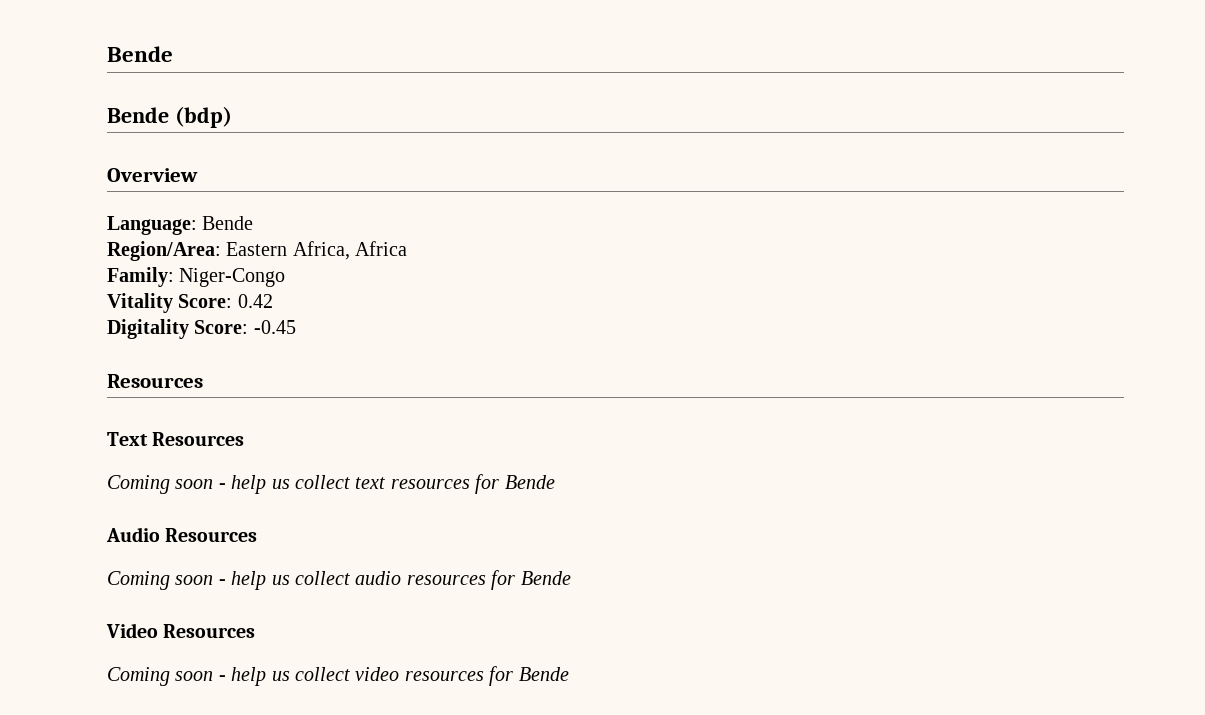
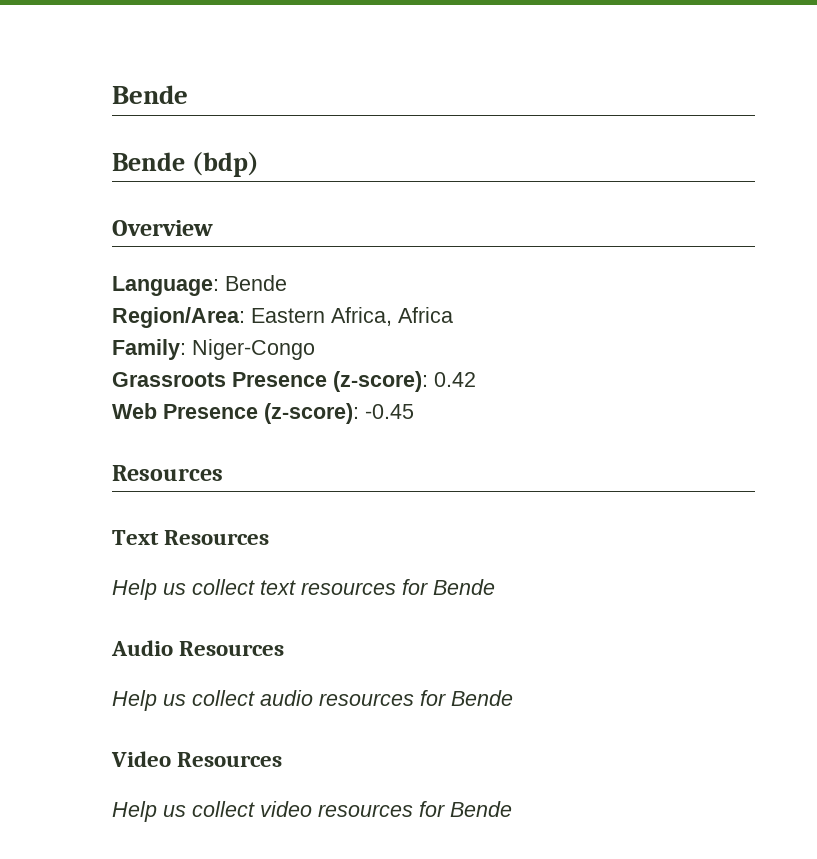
- Vitality Score: 0.42
- Digitality Score: -0.45
+ Grassroots Presence (z-score): 0.42
+ Web Presence (z-score): -0.45
- Coming soon - help us collect text resources for Bende
+ Help us collect text resources for Bende
- Coming soon - help us collect audio resources for Bende
+ Help us collect audio resources for Bende
- Coming soon - help us collect video resources for Bende
+ Help us collect video resources for Bende

